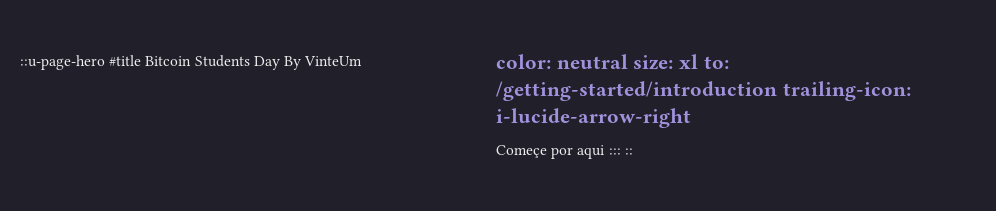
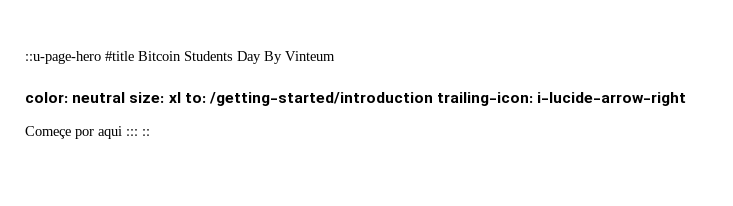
- ::u-page-hero #title Bitcoin Students Day By VinteUm
+ ::u-page-hero #title Bitcoin Students Day By Vinteum

